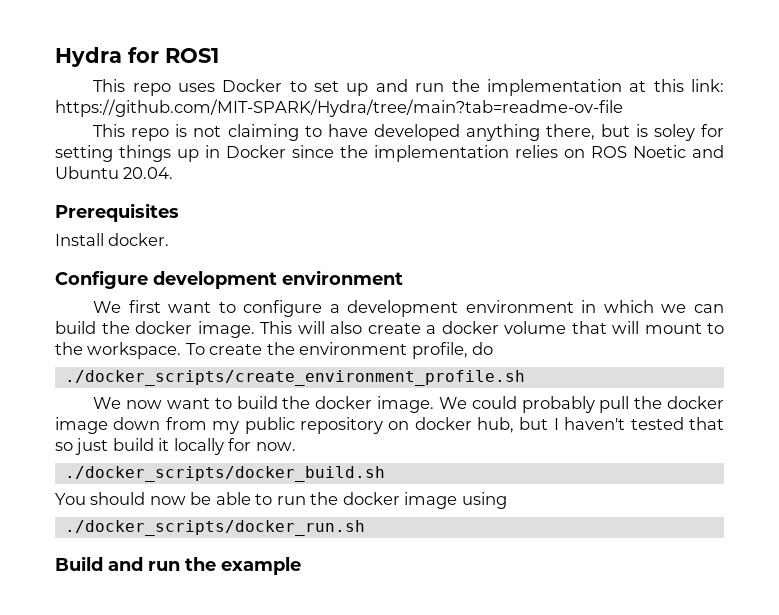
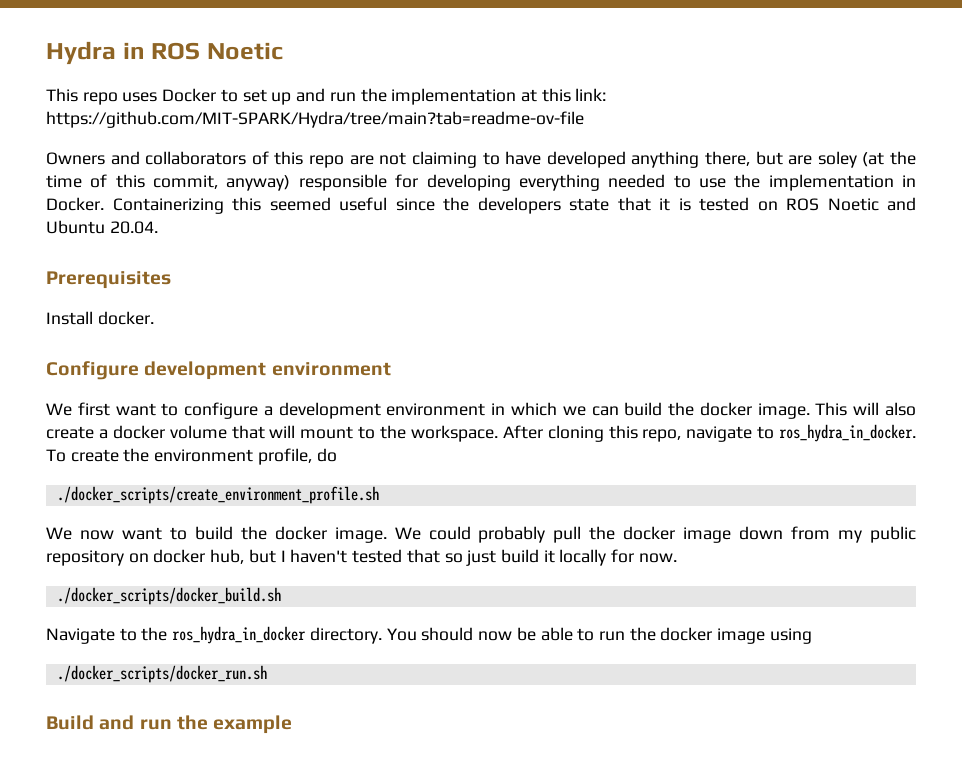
- Hydra for ROS1
+ Hydra in ROS Noetic
- This repo is not claiming to have developed anything there, but is soley for setting things up in Docker since the implementation relies on ROS Noetic and Ubuntu 20.04.
+ Owners and collaborators of this repo are not claiming to have developed anything there, but are soley (at the time of this commit, anyway) responsible for developing everything needed to use the implementation in Docker. Containerizing this seemed useful since the developers state that it is tested on ROS Noetic and Ubuntu 20.04.
+ After cloning this repo, navigate to ros_hydra_in_docker.
+ Navigate to the ros_hydra_in_docker directory.

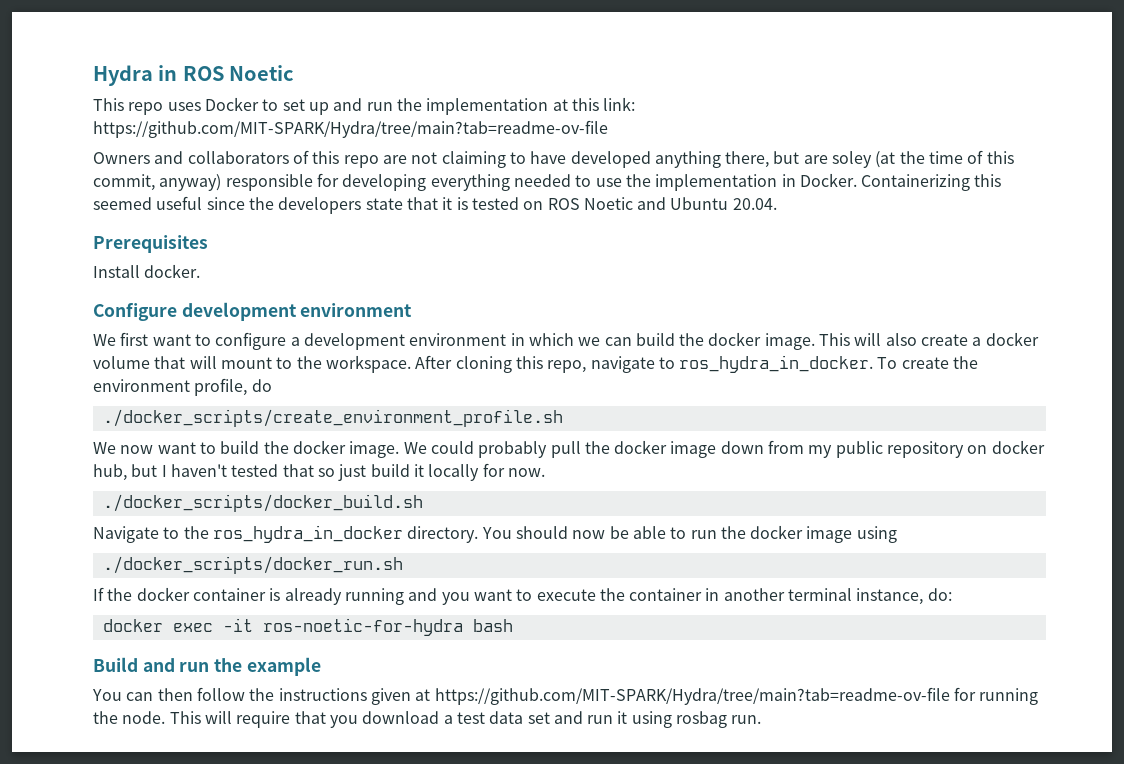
+ If the docker container is already running and you want to execute the container in another terminal instance, do:
+ docker exec -it ros-noetic-for-hydra bash
+ You can then follow the instructions given at https://github.com/MIT-SPARK/Hydra/tree/main?tab=readme-ov-file for running the node. This will require that you download a test data set and run it using rosbag run.

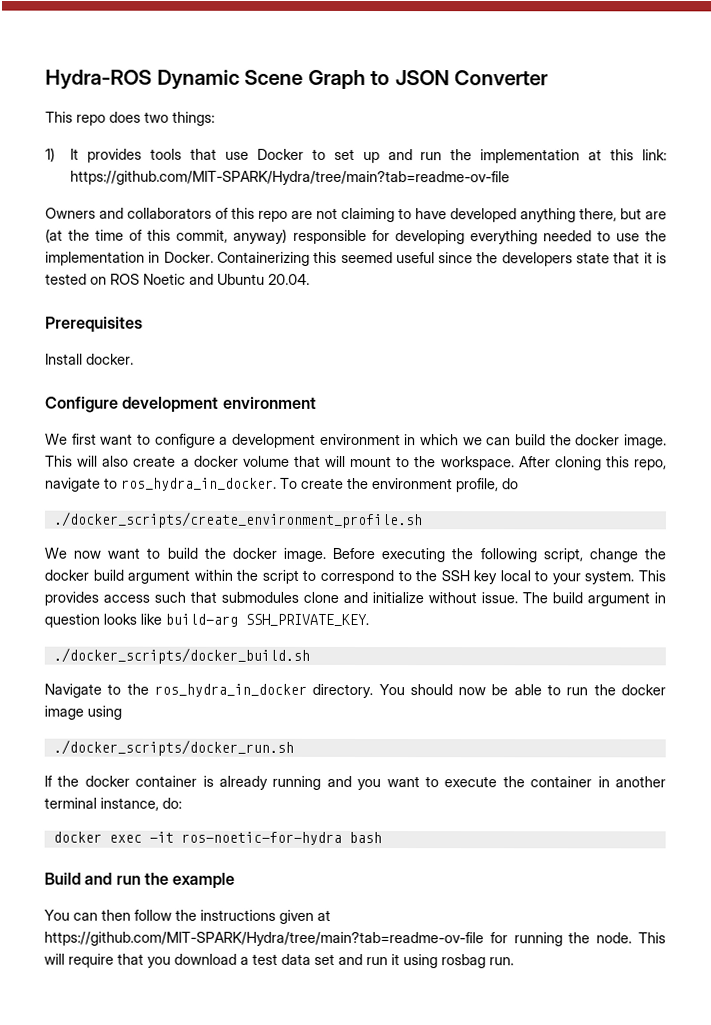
- Hydra in ROS Noetic
- This repo uses Docker to set up and run the implementation at this link: https://github.com/MIT-SPARK/Hydra/tree/main?tab=readme-ov-file
+ Hydra-ROS Dynamic Scene Graph to JSON Converter
+ This repo does two things:
+ 1) It provides tools that use Docker to set up and run the implementation at this link: https://github.com/MIT-SPARK/Hydra/tree/main?tab=readme-ov-file
- Owners and collaborators of this repo are not claiming to have developed anything there, but are soley (at the time of this commit, anyway) responsible for developing everything needed to use the implementation in Docker.
+ Owners and collaborators of this repo are not claiming to have developed anything there, but are (at the time of this commit, anyway) responsible for developing everything needed to use the implementation in Docker.
- We could probably pull the docker image down from my public repository on docker hub, but I haven't tested that so just build it locally for now.
+ Before executing the following script, change the docker build argument within the script to correspond to the SSH key local to your system. This provides access such that submodules clone and initialize without issue. The build argument in question looks like build-arg SSH_PRIVATE_KEY.

